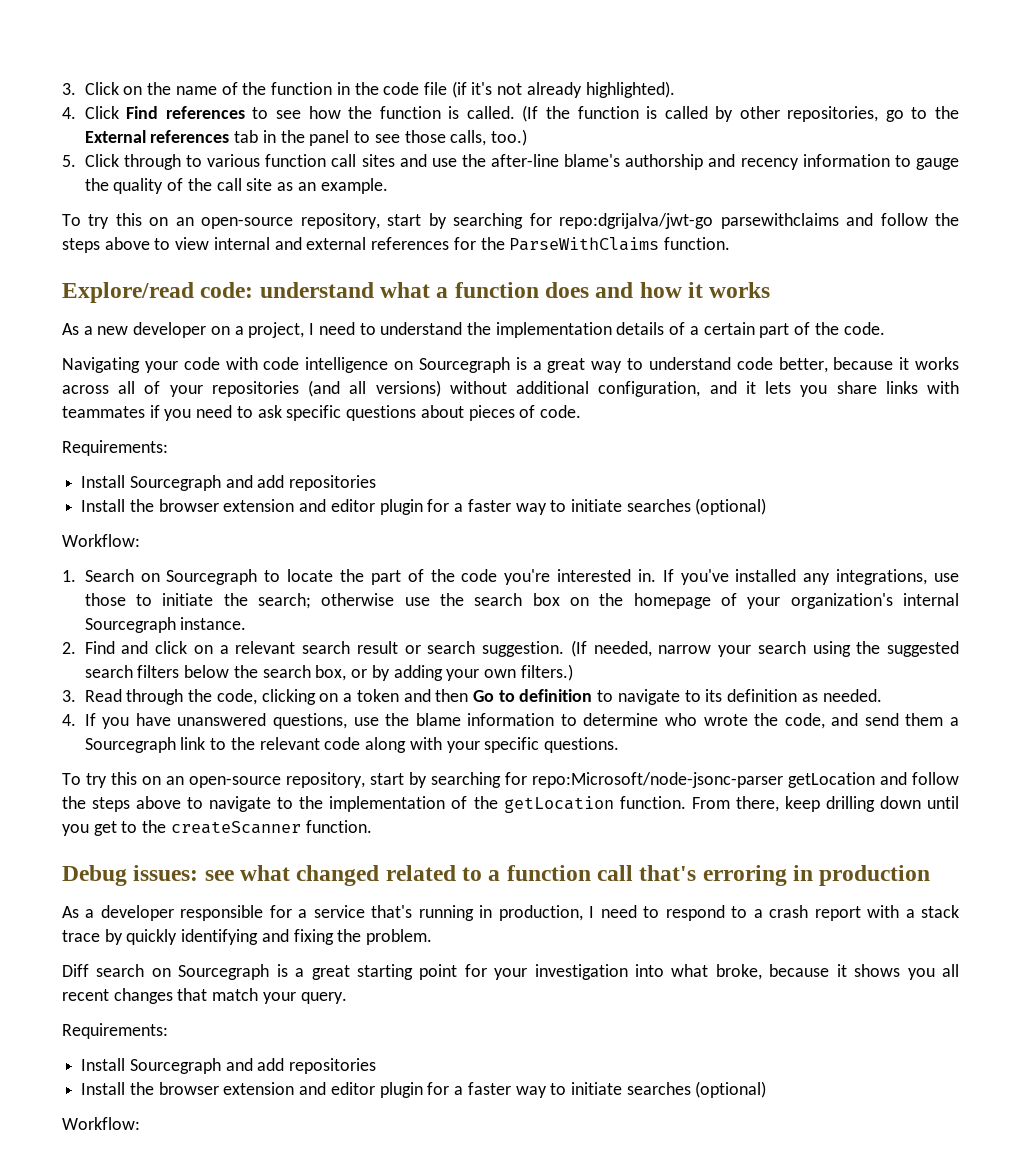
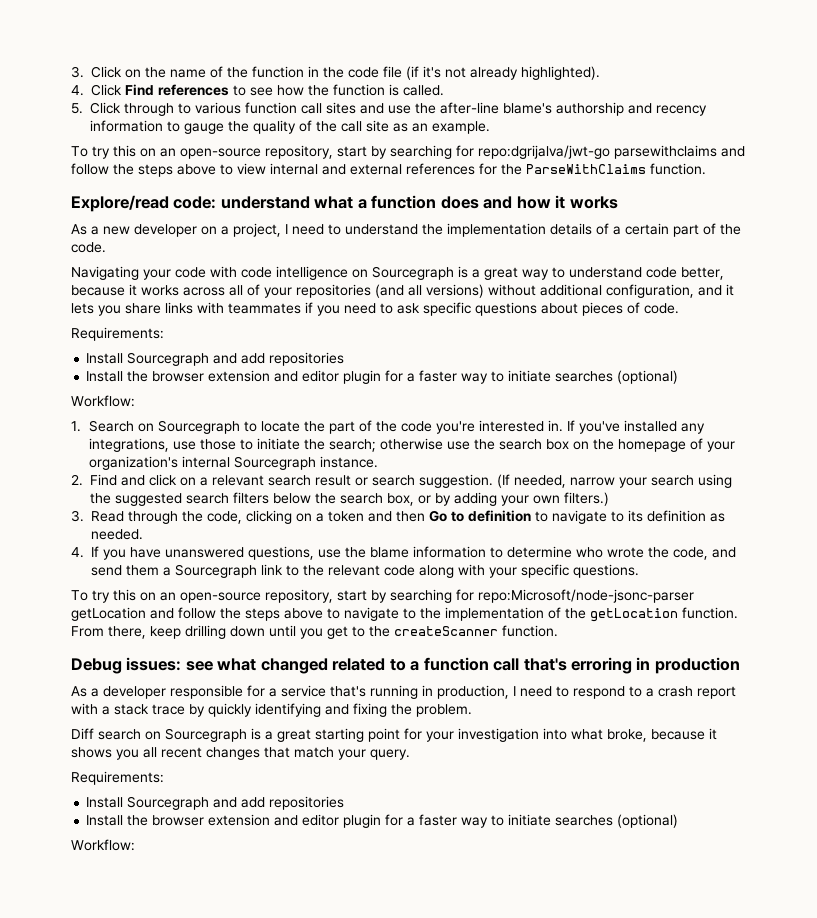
- (If the function is called by other repositories, go to the External references tab in the panel to see those calls, too.)

